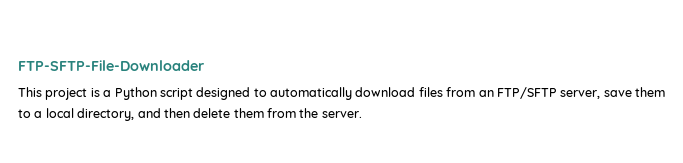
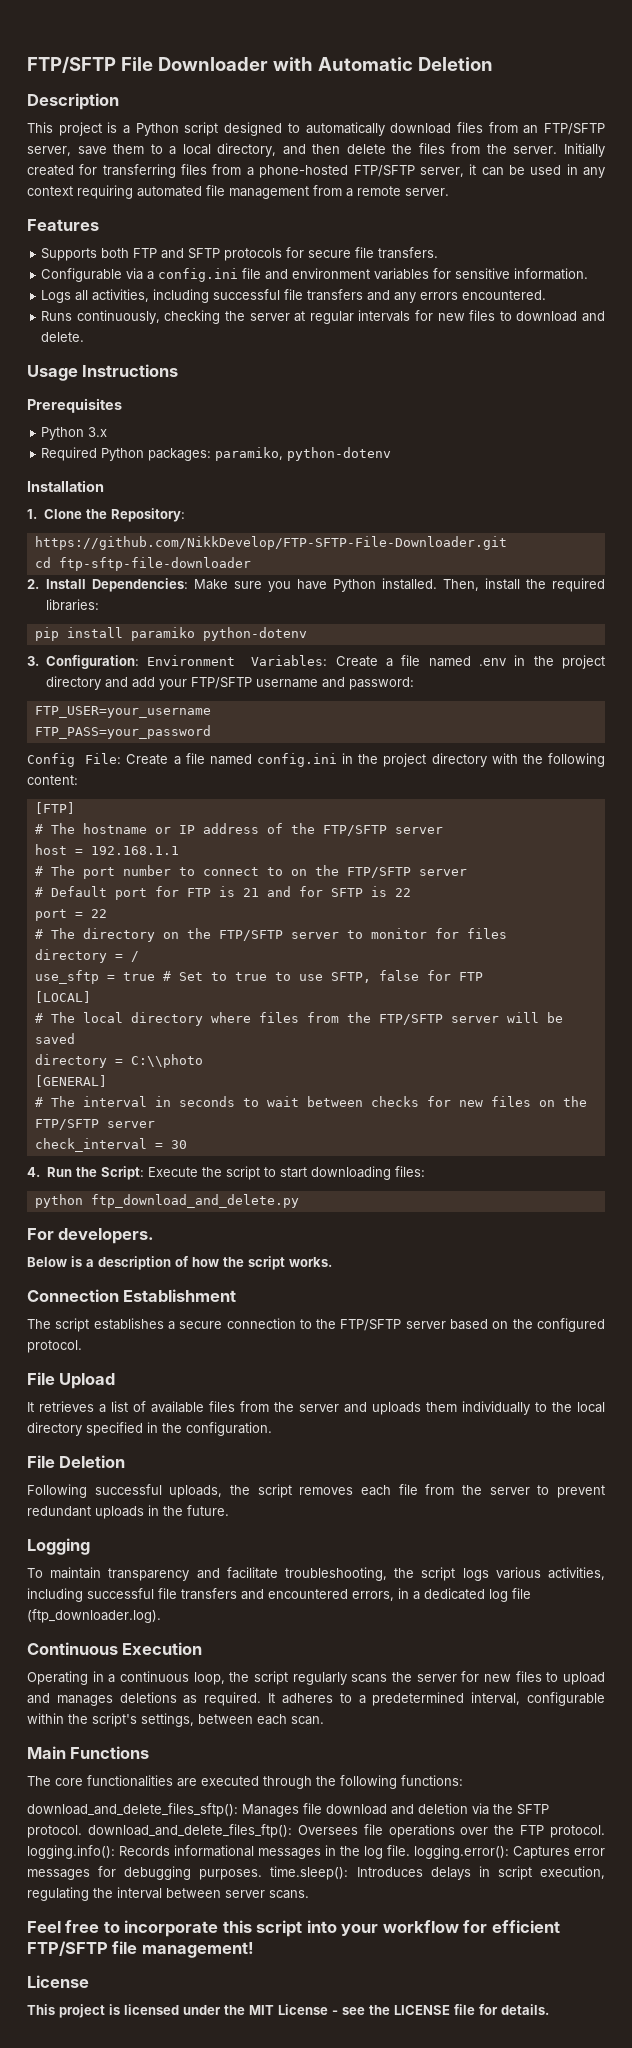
- FTP-SFTP-File-Downloader
+ FTP/SFTP File Downloader with Automatic Deletion
+ Description
- This project is a Python script designed to automatically download files from an FTP/SFTP server, save them to a local directory, and then delete them from the server.
+ This project is a Python script designed to automatically download files from an FTP/SFTP server, save them to a local directory, and then delete the files from the server.
+ Initially created for transferring files from a phone-hosted FTP/SFTP server, it can be used in any context requiring automated file management from a remote server.
+ Features
+ Supports both FTP and SFTP protocols for secure file transfers.
+ Configurable via a config.ini file and environment variables for sensitive information.
+ Logs all activities, including successful file transfers and any errors encountered.
+ Runs continuously, checking the server at regular intervals for new files to download and delete.
+ Usage Instructions
+ Prerequisites
+ Python 3.x
+ Required Python packages: paramiko, python-dotenv
+ Installation
+ 1. Clone the Repository:
+ https://github.com/NikkDevelop/FTP-SFTP-File-Downloader.git
+ cd ftp-sftp-file-downloader
+ 2. Install Dependencies: Make sure you have Python installed. Then, install the required libraries:
+ pip install paramiko python-dotenv
+ 3. Configuration: Environment Variables: Create a file named .env in the project directory and add your FTP/SFTP username and password:
+ FTP_USER=your_username
+ FTP_PASS=your_password
+ Config File: Create a file named config.ini in the project directory with the following content:
+ [FTP]
+ # The hostname or IP address of the FTP/SFTP server
+ host = 192.168.1.1
+ # The port number to connect to on the FTP/SFTP server
+ # Default port for FTP is 21 and for SFTP is 22
+ port = 22
+ # The directory on the FTP/SFTP server to monitor for files
+ directory = /
+ use_sftp = true # Set to true to use SFTP, false for FTP
+ [LOCAL]
+ # The local directory where files from the FTP/SFTP server will be saved
+ directory = C:\\photo
+ [GENERAL]
+ # The interval in seconds to wait between checks for new files on the FTP/SFTP server
+ check_interval = 30
+ 4. Run the Script: Execute the script to start downloading files:
+ python ftp_download_and_delete.py
+ For developers.
+ Below is a description of how the script works.
+ Connection Establishment
+ The script establishes a secure connection to the FTP/SFTP server based on the configured protocol.
+ File Upload
+ It retrieves a list of available files from the server and uploads them individually to the local directory specified in the configuration.
+ File Deletion
+ Following successful uploads, the script removes each file from the server to prevent redundant uploads in the future.
+ Logging
+ To maintain transparency and facilitate troubleshooting, the script logs various activities, including successful file transfers and encountered errors, in a dedicated log file (ftp_downloader.log).
+ Continuous Execution
+ Operating in a continuous loop, the script regularly scans the server for new files to upload and manages deletions as required. It adheres to a predetermined interval, configurable within the script's settings, between each scan.
+ Main Functions
+ The core functionalities are executed through the following functions:
+ download_and_delete_files_sftp(): Manages file download and deletion via the SFTP protocol. download_and_delete_files_ftp(): Oversees file operations over the FTP protocol. logging.info(): Records informational messages in the log file. logging.error(): Captures error messages for debugging purposes. time.sleep(): Introduces delays in script execution, regulating the interval between server scans.
+ Feel free to incorporate this script into your workflow for efficient FTP/SFTP file management!
+ License
+ This project is licensed under the MIT License - see the LICENSE file for details.

